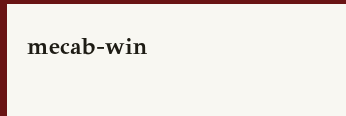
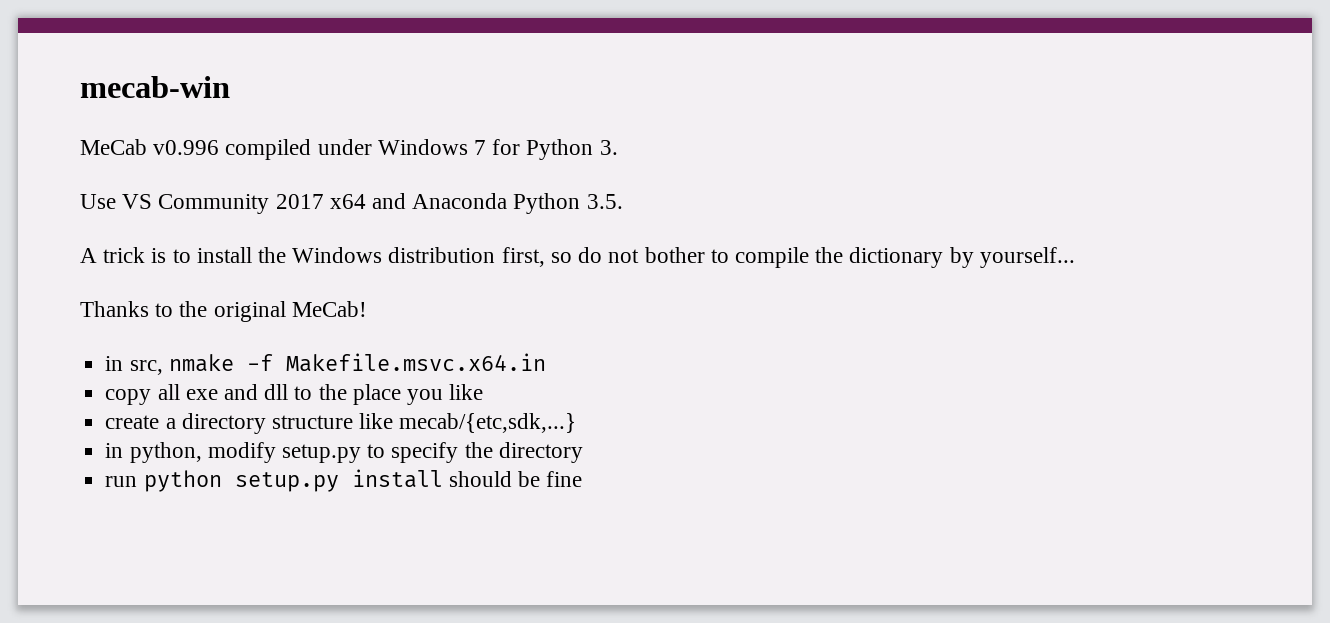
+ MeCab v0.996 compiled under Windows 7 for Python 3.
+ Use VS Community 2017 x64 and Anaconda Python 3.5.
+ A trick is to install the Windows distribution first, so do not bother to compile the dictionary by yourself...
+ Thanks to the original MeCab!
+ in src, nmake -f Makefile.msvc.x64.in
+ copy all exe and dll to the place you like
+ create a directory structure like mecab/{etc,sdk,...}
+ in python, modify setup.py to specify the directory
+ run python setup.py install should be fine

